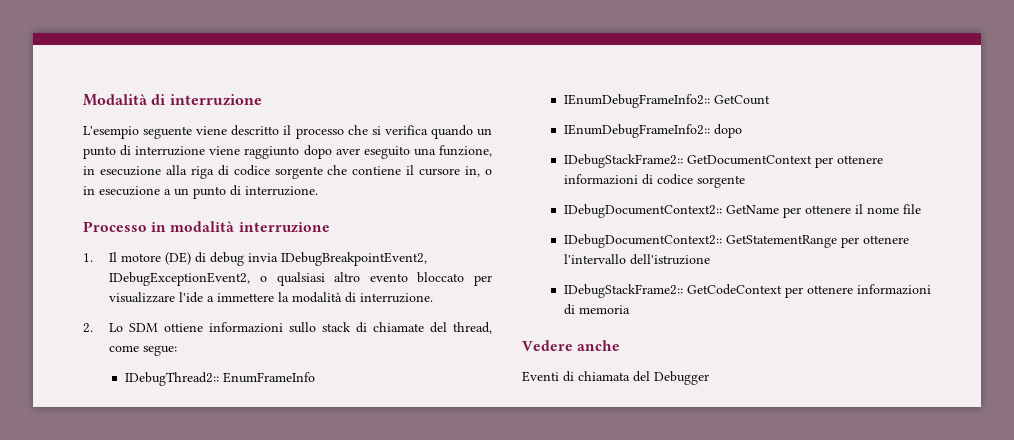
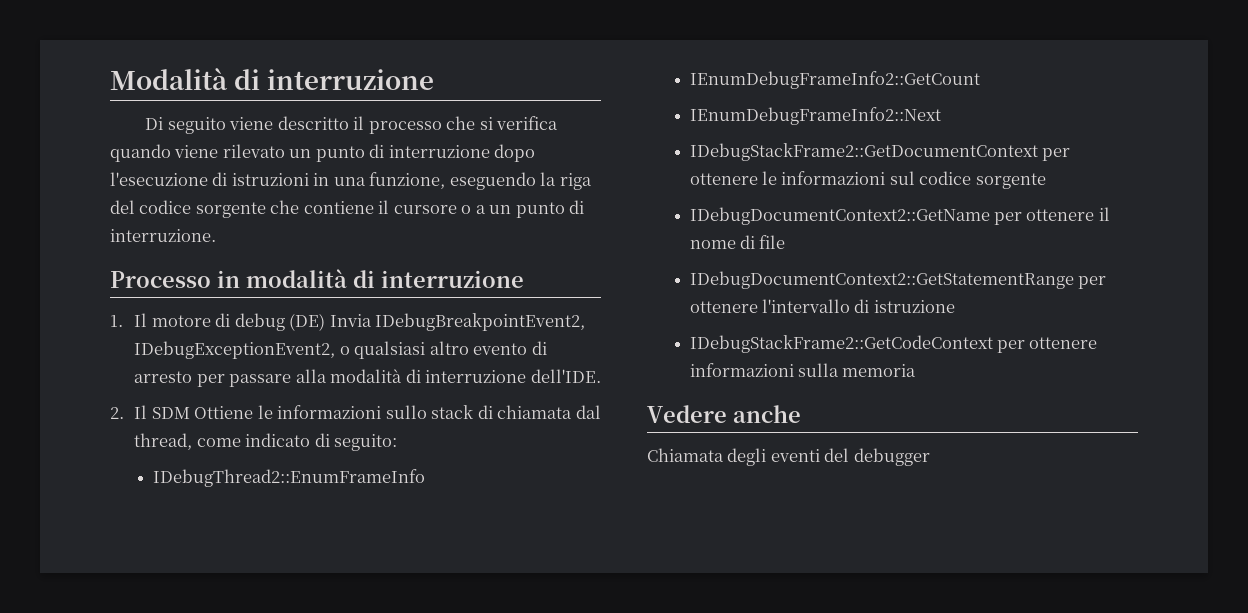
- L'esempio seguente viene descritto il processo che si verifica quando un punto di interruzione viene raggiunto dopo aver eseguito una funzione, in esecuzione alla riga di codice sorgente che contiene il cursore in, o in esecuzione a un punto di interruzione.
+ Di seguito viene descritto il processo che si verifica quando viene rilevato un punto di interruzione dopo l'esecuzione di istruzioni in una funzione, eseguendo la riga del codice sorgente che contiene il cursore o a un punto di interruzione.
- Processo in modalità interruzione
+ Processo in modalità di interruzione
- 1. Il motore (DE) di debug invia IDebugBreakpointEvent2, IDebugExceptionEvent2, o qualsiasi altro evento bloccato per visualizzare l'ide a immettere la modalità di interruzione.
- 2. Lo SDM ottiene informazioni sullo stack di chiamate del thread, come segue:
- IDebugThread2:: EnumFrameInfo
- IEnumDebugFrameInfo2:: GetCount
- IEnumDebugFrameInfo2:: dopo
- IDebugStackFrame2:: GetDocumentContext per ottenere informazioni di codice sorgente
+ 1. Il motore di debug (DE) Invia IDebugBreakpointEvent2, IDebugExceptionEvent2, o qualsiasi altro evento di arresto per passare alla modalità di interruzione dell'IDE.
+ 2. Il SDM Ottiene le informazioni sullo stack di chiamata dal thread, come indicato di seguito:
+ IDebugThread2::EnumFrameInfo
+ IEnumDebugFrameInfo2::GetCount
+ IEnumDebugFrameInfo2::Next
+ IDebugStackFrame2::GetDocumentContext per ottenere le informazioni sul codice sorgente
- IDebugDocumentContext2:: GetName per ottenere il nome file
+ IDebugDocumentContext2::GetName per ottenere il nome di file
- IDebugDocumentContext2:: GetStatementRange per ottenere l'intervallo dell'istruzione
- IDebugStackFrame2:: GetCodeContext per ottenere informazioni di memoria
+ IDebugDocumentContext2::GetStatementRange per ottenere l'intervallo di istruzione
+ IDebugStackFrame2::GetCodeContext per ottenere informazioni sulla memoria
- Eventi di chiamata del Debugger
+ Chiamata degli eventi del debugger

